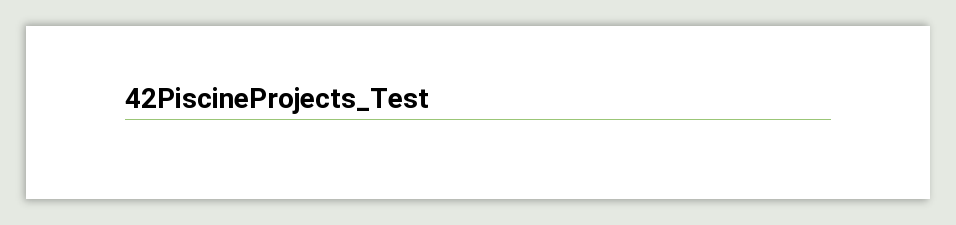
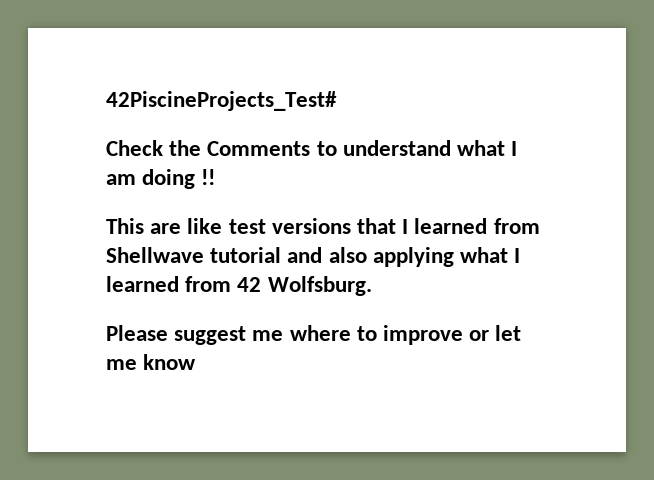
- 42PiscineProjects_Test
+ 42PiscineProjects_Test#
+ Check the Comments to understand what I am doing !!
+ This are like test versions that I learned from Shellwave tutorial and also applying what I learned from 42 Wolfsburg.
+ Please suggest me where to improve or let me know

